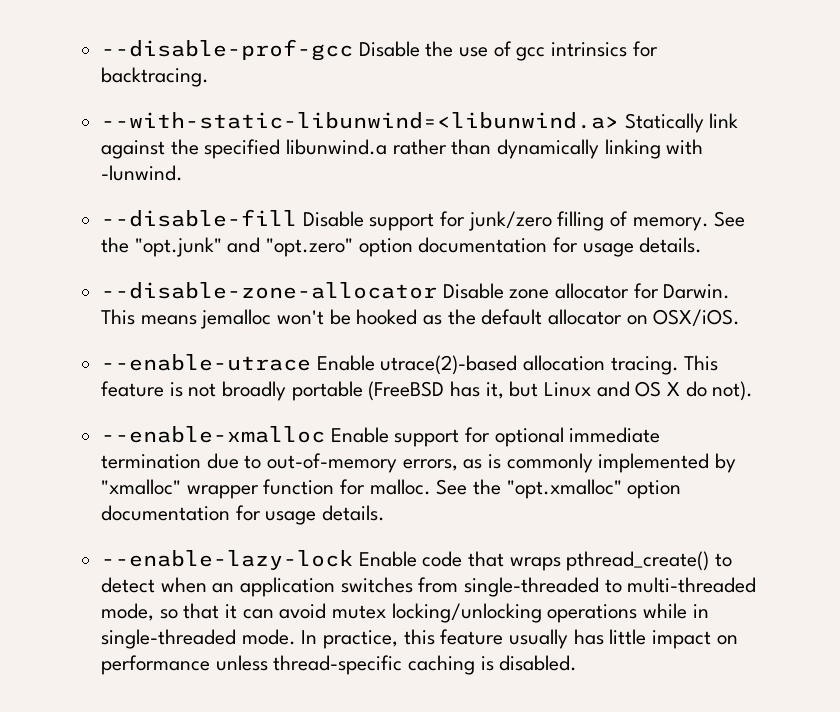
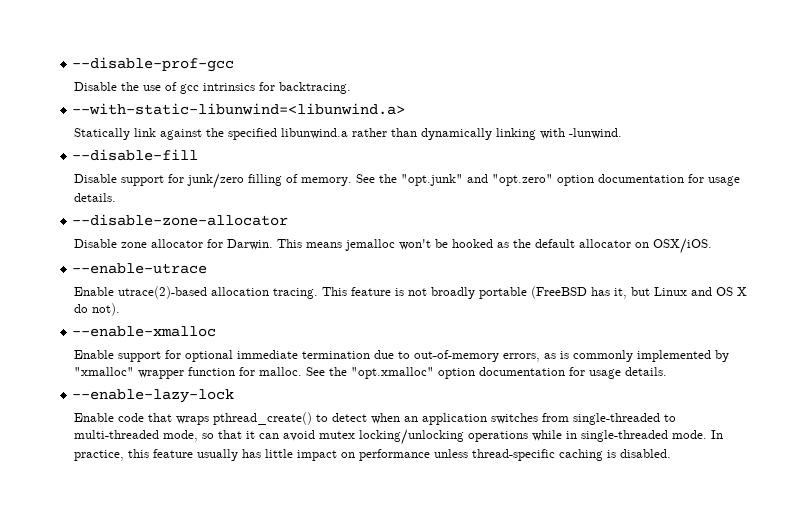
- --disable-prof-gcc Disable the use of gcc intrinsics for backtracing.
+ --disable-prof-gcc
+ Disable the use of gcc intrinsics for backtracing.
- --with-static-libunwind=<libunwind.a> Statically link against the specified libunwind.a rather than dynamically linking with -lunwind.
+ --with-static-libunwind=<libunwind.a>
+ Statically link against the specified libunwind.a rather than dynamically linking with -lunwind.
- --disable-fill Disable support for junk/zero filling of memory.
+ --disable-fill
+ Disable support for junk/zero filling of memory.
- --disable-zone-allocator Disable zone allocator for Darwin.
+ --disable-zone-allocator
+ Disable zone allocator for Darwin.
- --enable-utrace Enable utrace(2)-based allocation tracing.
+ --enable-utrace
+ Enable utrace(2)-based allocation tracing.
- --enable-xmalloc Enable support for optional immediate termination due to out-of-memory errors, as is commonly implemented by "xmalloc" wrapper function for malloc.
+ --enable-xmalloc
+ Enable support for optional immediate termination due to out-of-memory errors, as is commonly implemented by "xmalloc" wrapper function for malloc.
- --enable-lazy-lock Enable code that wraps pthread_create() to detect when an application switches from single-threaded to multi-threaded mode, so that it can avoid mutex locking/unlocking operations while in single-threaded mode.
+ --enable-lazy-lock
+ Enable code that wraps pthread_create() to detect when an application switches from single-threaded to multi-threaded mode, so that it can avoid mutex locking/unlocking operations while in single-threaded mode.

